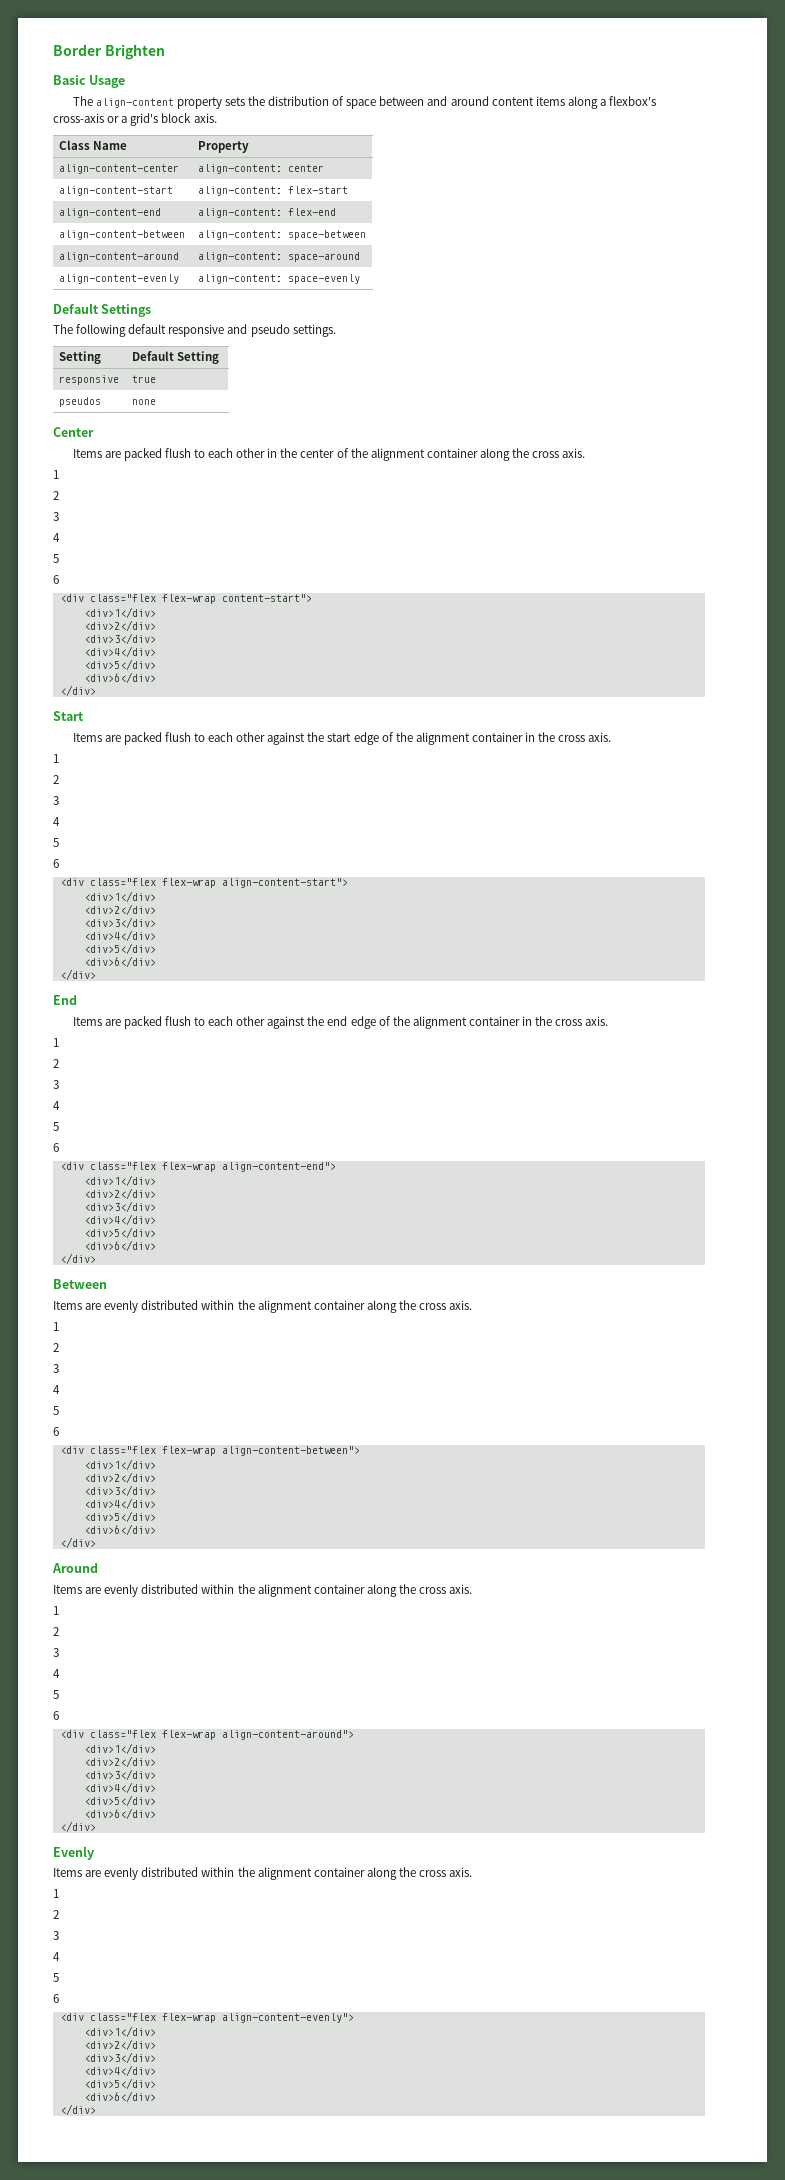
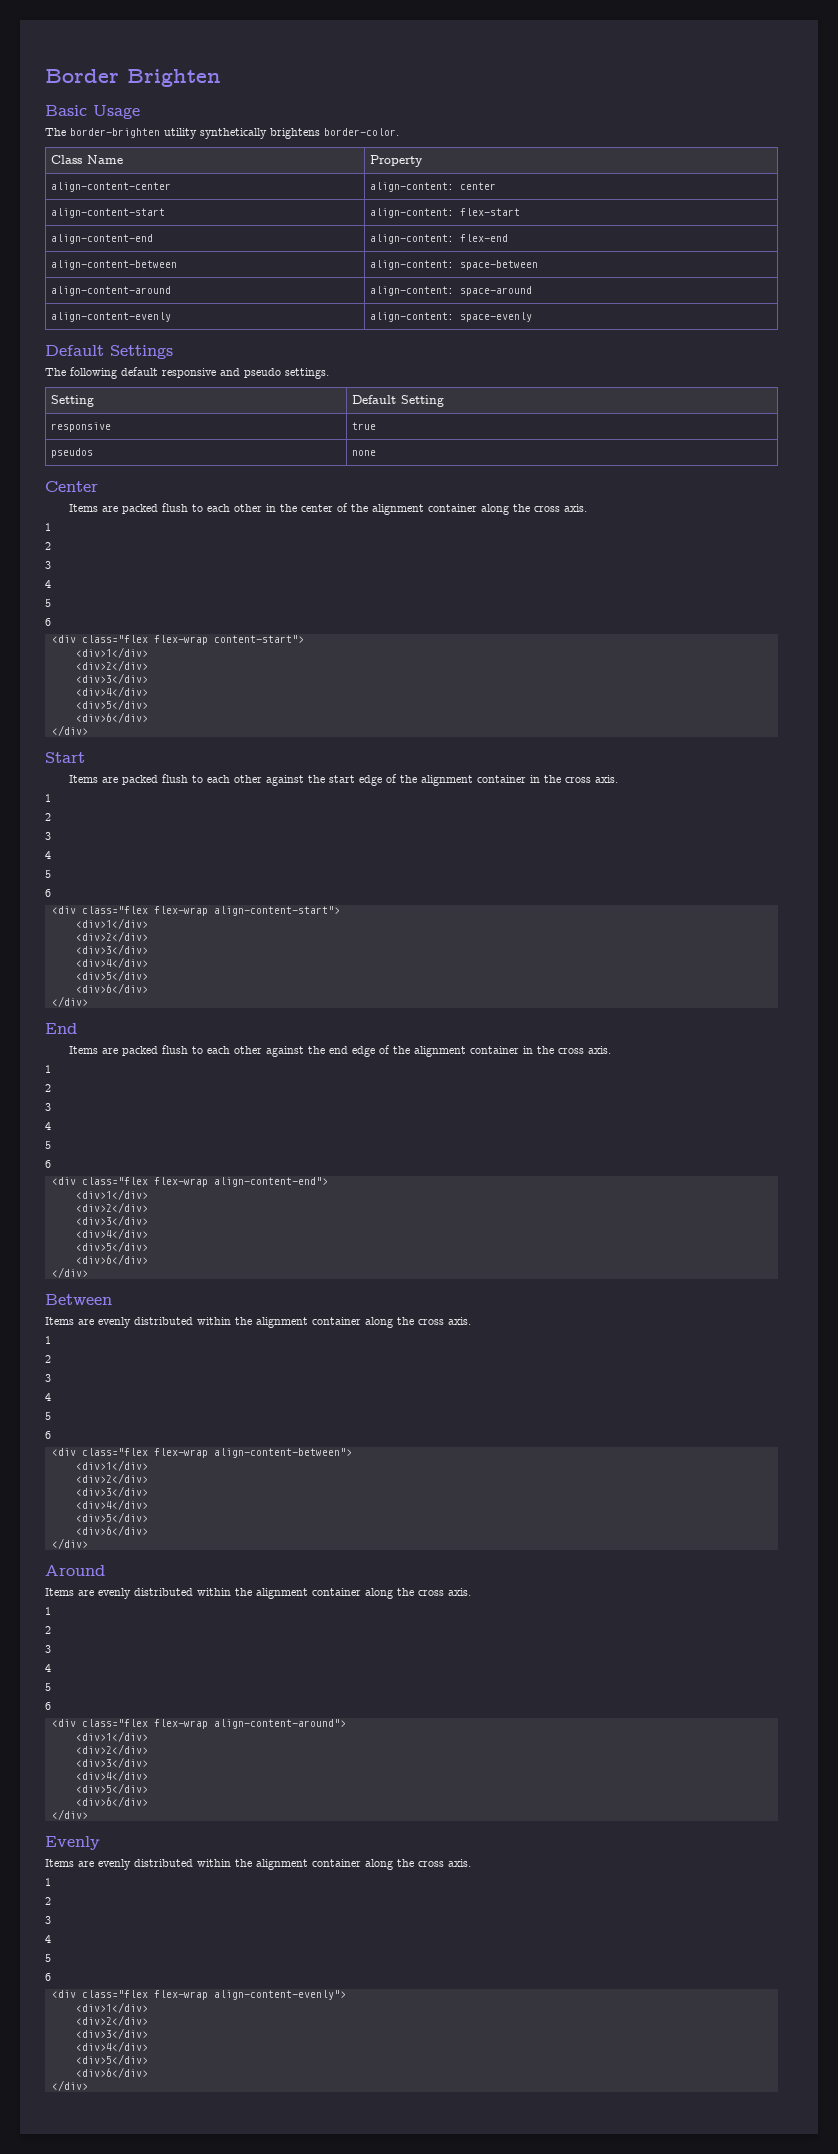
- The align-content property sets the distribution of space between and around content items along a flexbox's cross-axis or a grid's block axis.
+ The border-brighten utility synthetically brightens border-color.

